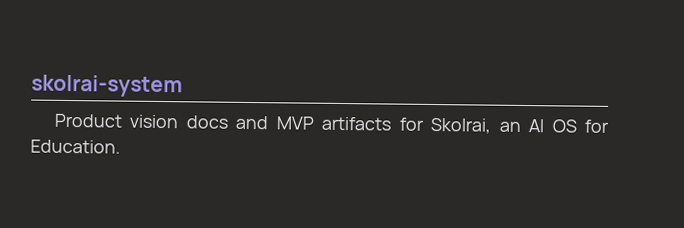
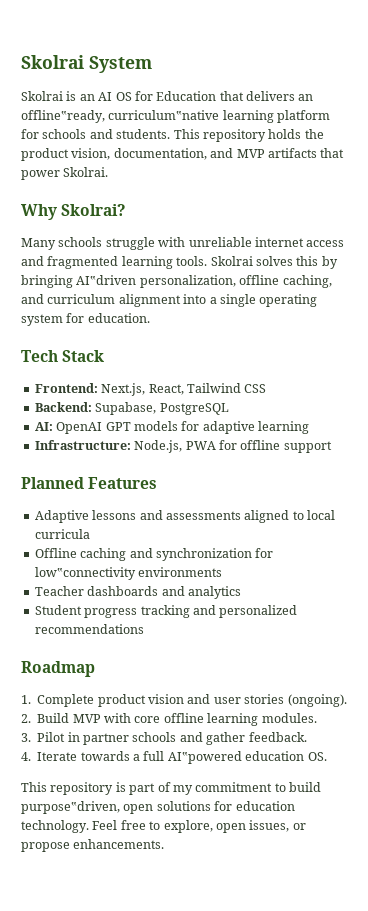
- skolrai-system
- Product vision docs and MVP artifacts for Skolrai, an AI OS for Education.
+ Skolrai System
+ Skolrai is an AI OS for Education that delivers an offline‟ready, curriculum‟native learning platform for schools and students. This repository holds the product vision, documentation, and MVP artifacts that power Skolrai.
+ Why Skolrai?
+ Many schools struggle with unreliable internet access and fragmented learning tools. Skolrai solves this by bringing AI‟driven personalization, offline caching, and curriculum alignment into a single operating system for education.
+ Tech Stack
+ Frontend: Next.js, React, Tailwind CSS
+ Backend: Supabase, PostgreSQL
+ AI: OpenAI GPT models for adaptive learning
+ Infrastructure: Node.js, PWA for offline support
+ Planned Features
+ Adaptive lessons and assessments aligned to local curricula
+ Offline caching and synchronization for low‟connectivity environments
+ Teacher dashboards and analytics
+ Student progress tracking and personalized recommendations
+ Roadmap
+ 1. Complete product vision and user stories (ongoing).
+ 2. Build MVP with core offline learning modules.
+ 3. Pilot in partner schools and gather feedback.
+ 4. Iterate towards a full AI‟powered education OS.
+ This repository is part of my commitment to build purpose‟driven, open solutions for education technology. Feel free to explore, open issues, or propose enhancements.

